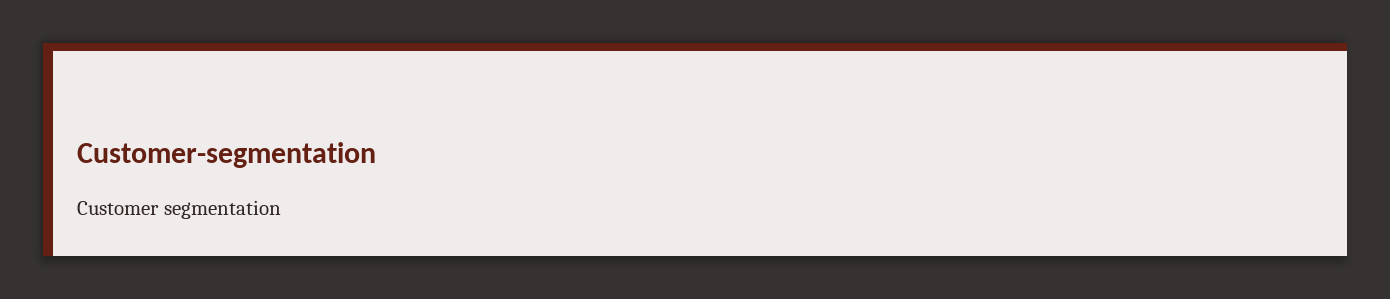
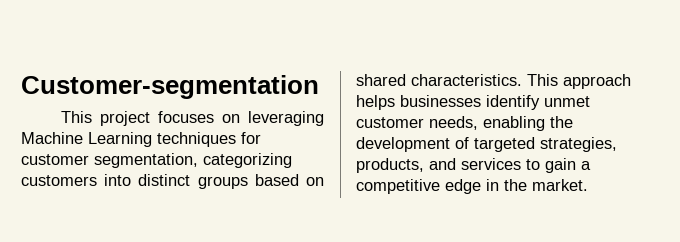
- Customer segmentation
+ This project focuses on leveraging Machine Learning techniques for customer segmentation, categorizing customers into distinct groups based on shared characteristics. This approach helps businesses identify unmet customer needs, enabling the development of targeted strategies, products, and services to gain a competitive edge in the market.

